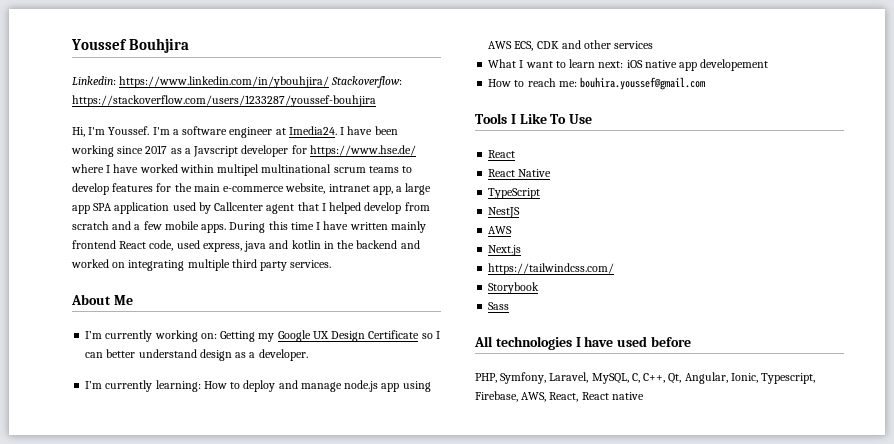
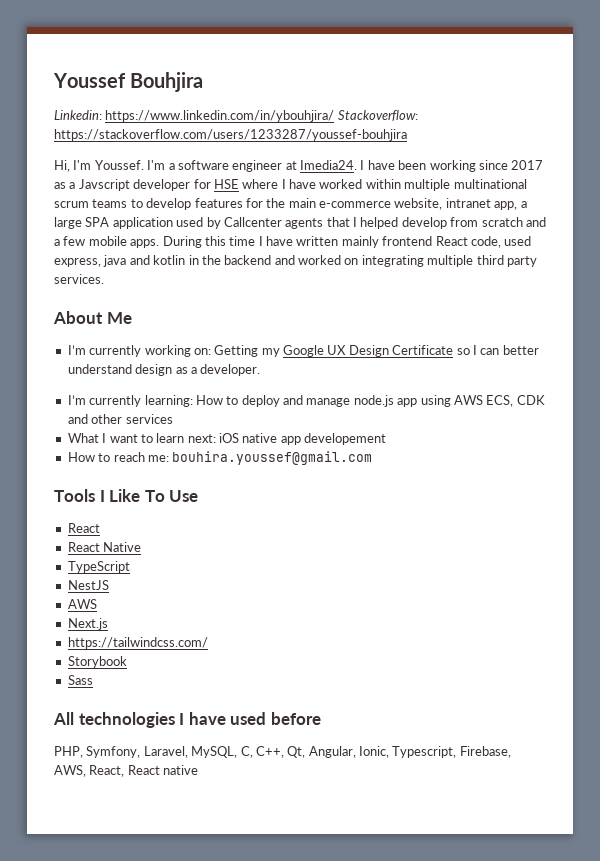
- I have been working since 2017 as a Javscript developer for https://www.hse.de/ where I have worked within multipel multinational scrum teams to develop features for the main e-commerce website, intranet app, a large app SPA application used by Callcenter agent that I helped develop from scratch and a few mobile apps.
+ I have been working since 2017 as a Javscript developer for HSE where I have worked within multiple multinational scrum teams to develop features for the main e-commerce website, intranet app, a large SPA application used by Callcenter agents that I helped develop from scratch and a few mobile apps.

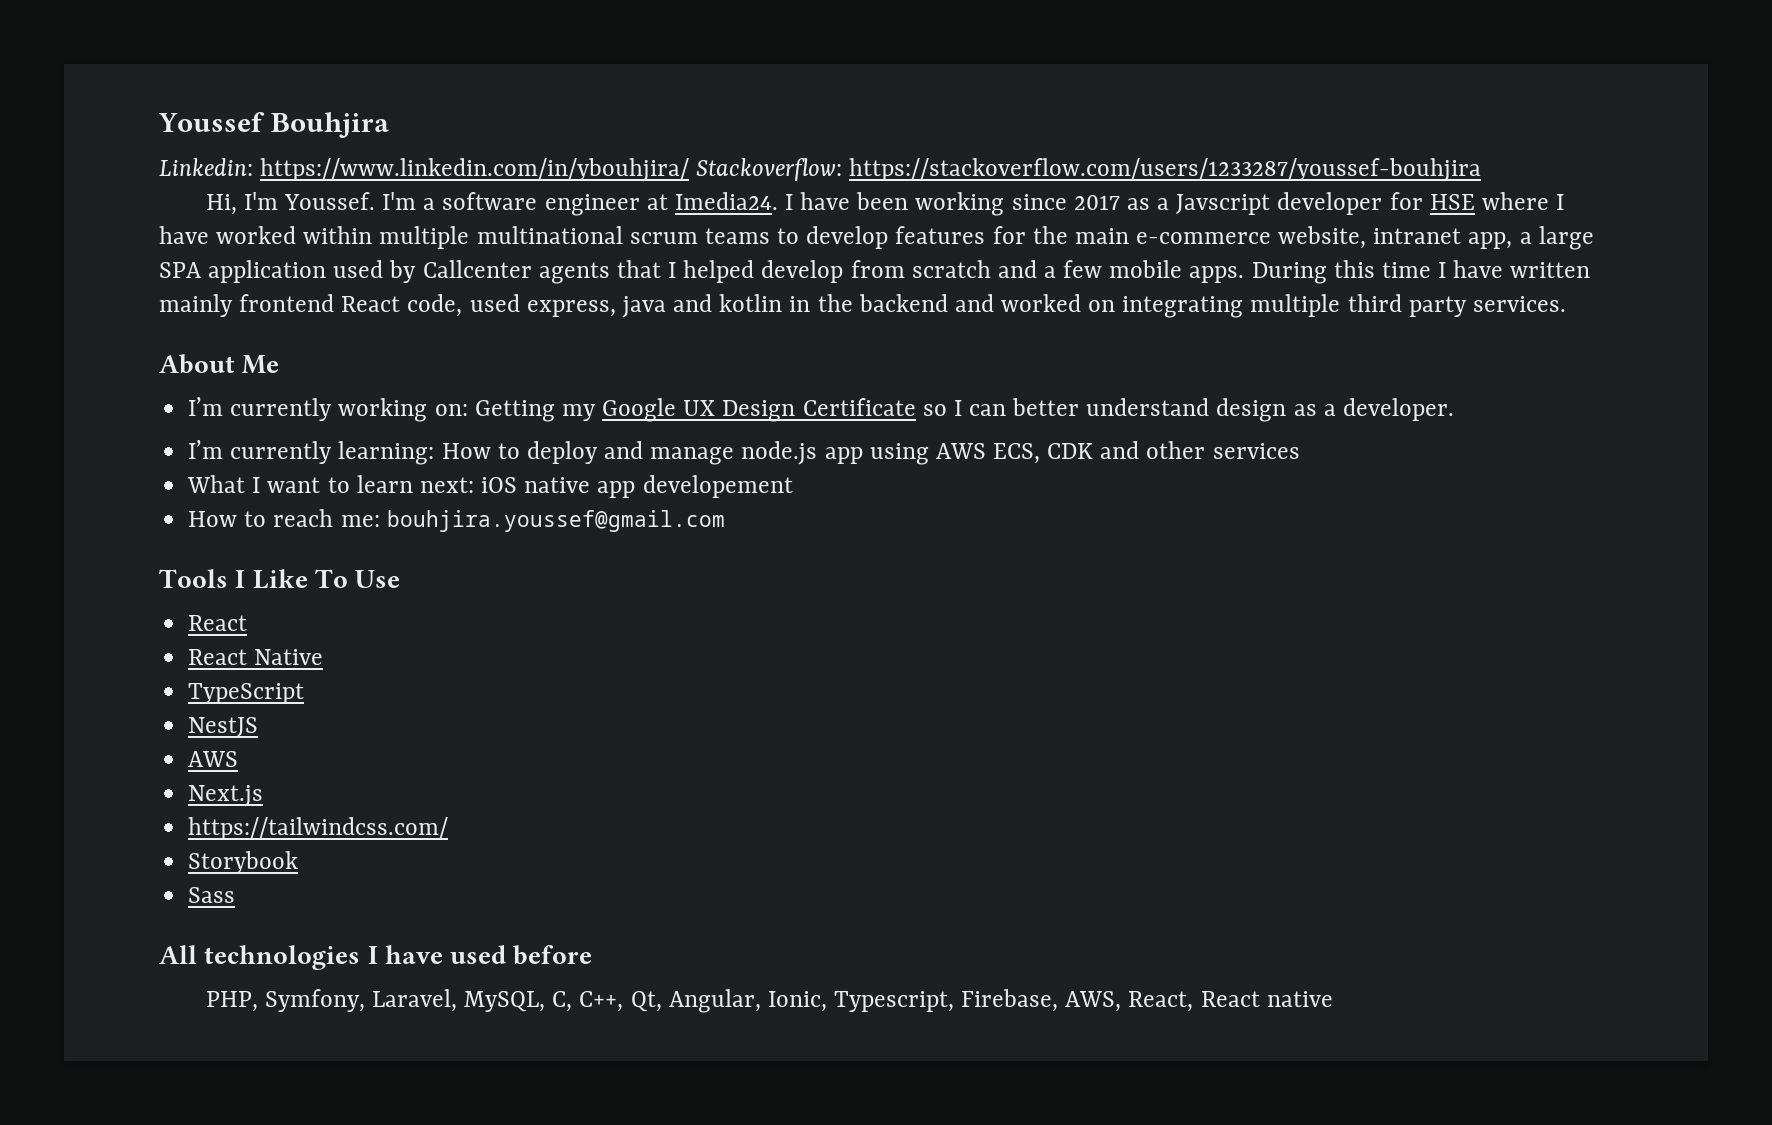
- How to reach me: bouhira.youssef@gmail.com
+ How to reach me: bouhjira.youssef@gmail.com

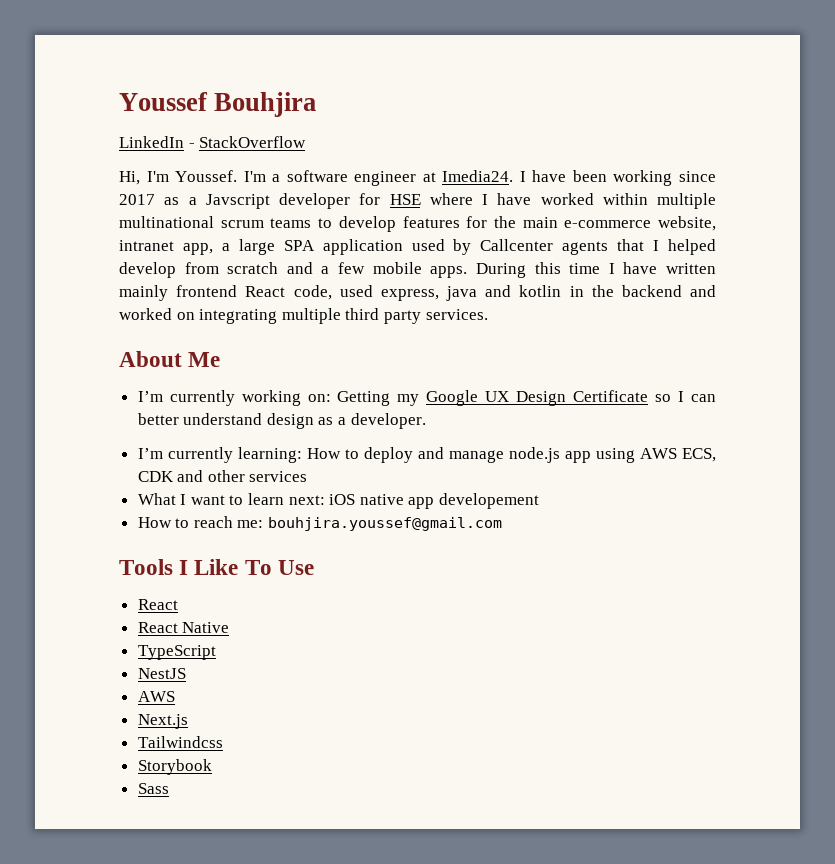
- Linkedin: https://www.linkedin.com/in/ybouhjira/ Stackoverflow: https://stackoverflow.com/users/1233287/youssef-bouhjira
+ LinkedIn - StackOverflow
- https://tailwindcss.com/
+ Tailwindcss
- All technologies I have used before
- PHP, Symfony, Laravel, MySQL, C, C++, Qt, Angular, Ionic, Typescript, Firebase, AWS, React, React native

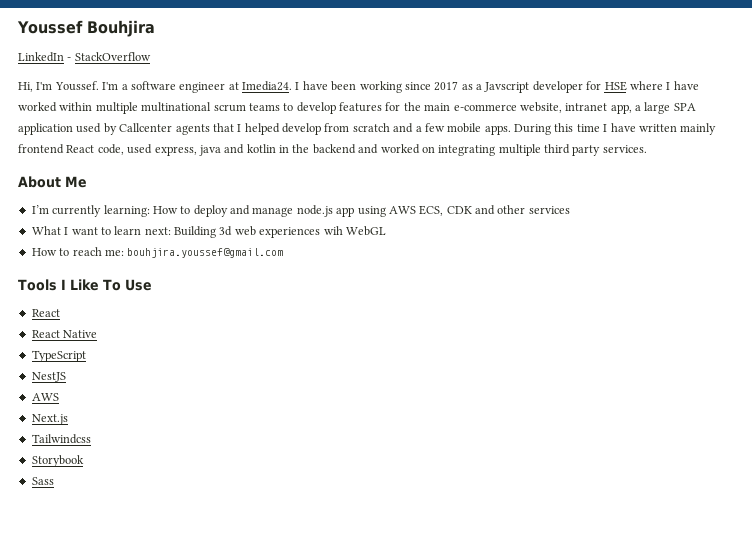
- I’m currently working on: Getting my Google UX Design Certificate so I can better understand design as a developer.
- What I want to learn next: iOS native app developement
+ What I want to learn next: Building 3d web experiences wih WebGL

